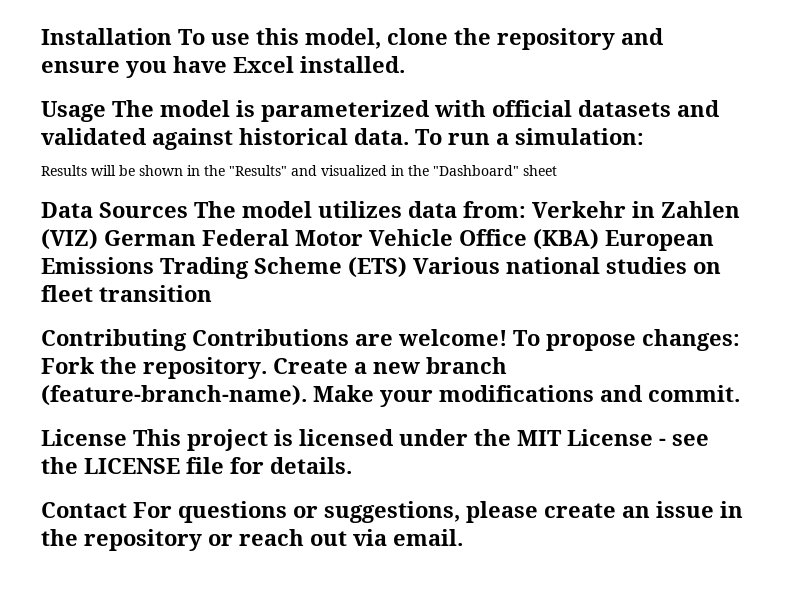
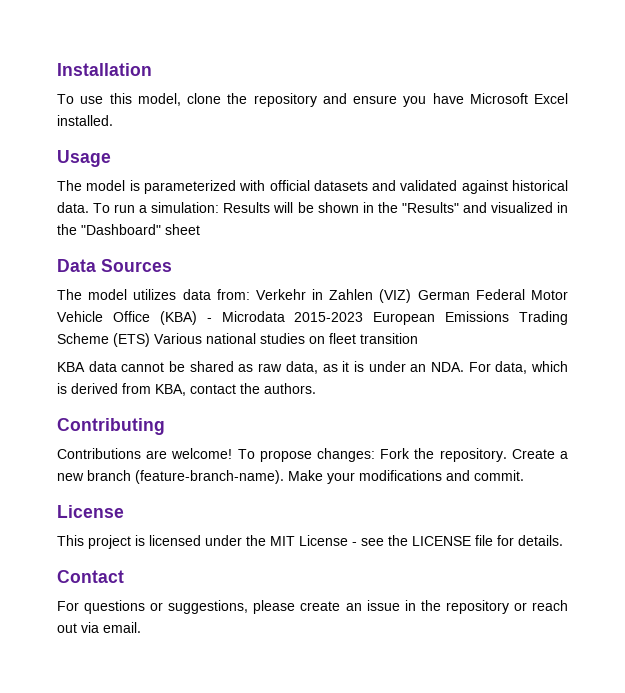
- Installation To use this model, clone the repository and ensure you have Excel installed.
+ Installation
+ To use this model, clone the repository and ensure you have Microsoft Excel installed.
- Usage The model is parameterized with official datasets and validated against historical data.
+ Usage
+ The model is parameterized with official datasets and validated against historical data.
- To run a simulation:
- Results will be shown in the "Results" and visualized in the "Dashboard" sheet
+ To run a simulation: Results will be shown in the "Results" and visualized in the "Dashboard" sheet
- Data Sources The model utilizes data from: Verkehr in Zahlen (VIZ) German Federal Motor Vehicle Office (KBA) European Emissions Trading Scheme (ETS) Various national studies on fleet transition
+ Data Sources
+ The model utilizes data from: Verkehr in Zahlen (VIZ) German Federal Motor Vehicle Office (KBA) - Microdata 2015-2023 European Emissions Trading Scheme (ETS) Various national studies on fleet transition
+ KBA data cannot be shared as raw data, as it is under an NDA. For data, which is derived from KBA, contact the authors.
- Contributing Contributions are welcome!
+ Contributing
+ Contributions are welcome!
  Make your modifications and commit.
- License This project is licensed under the MIT License - see the LICENSE file for details.
+ License
+ This project is licensed under the MIT License - see the LICENSE file for details.
- Contact For questions or suggestions, please create an issue in the repository or reach out via email.
+ Contact
+ For questions or suggestions, please create an issue in the repository or reach out via email.

